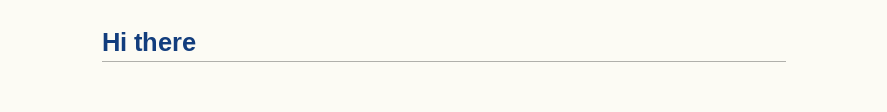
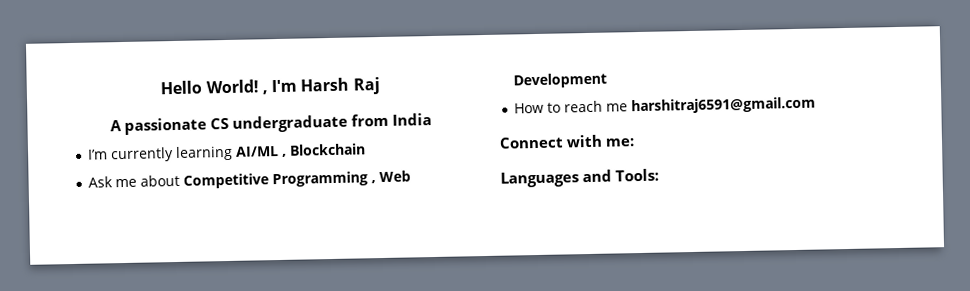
- Hi there
+ Hello World! , I'm Harsh Raj
+ A passionate CS undergraduate from India
+ I’m currently learning AI/ML , Blockchain
+ Ask me about Competitive Programming , Web Development
+ How to reach me harshitraj6591@gmail.com
+ Connect with me:
+ Languages and Tools:

